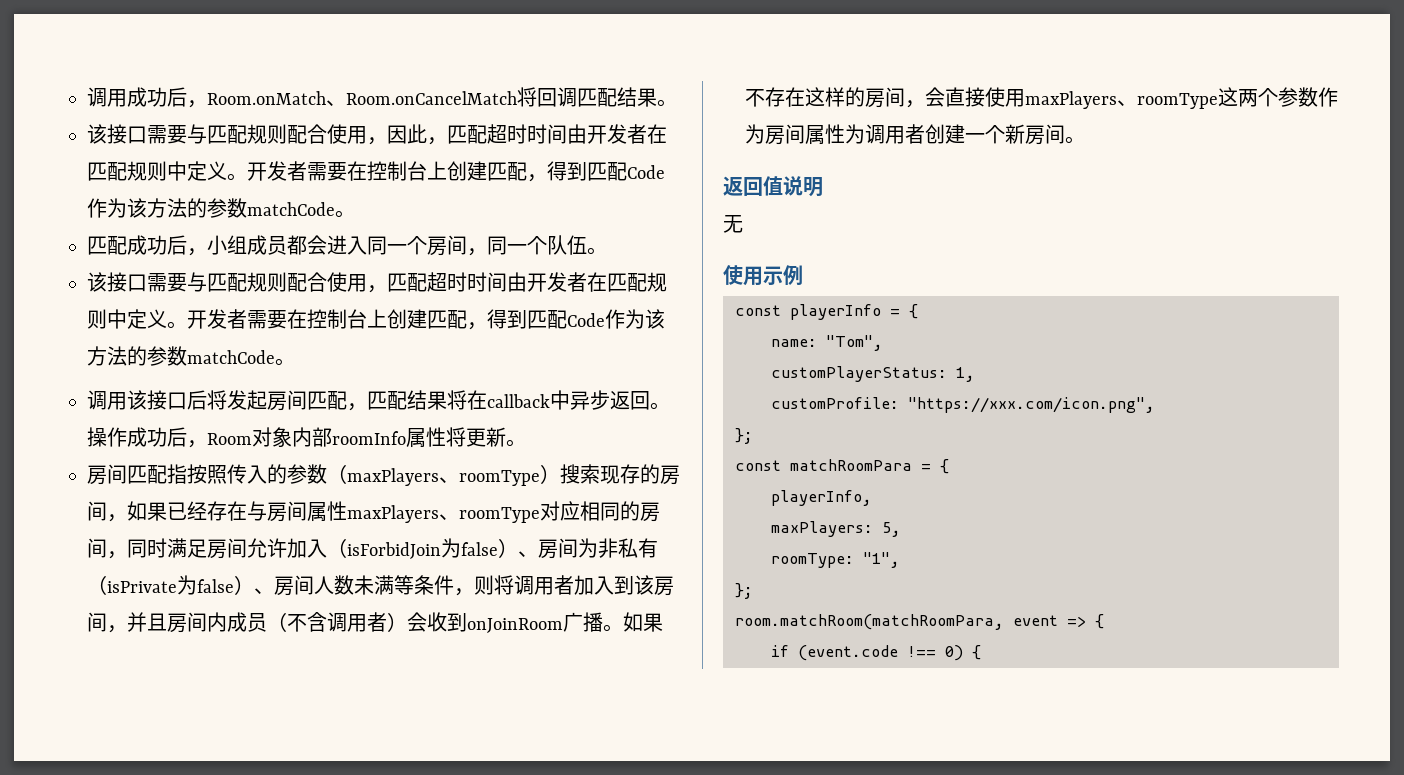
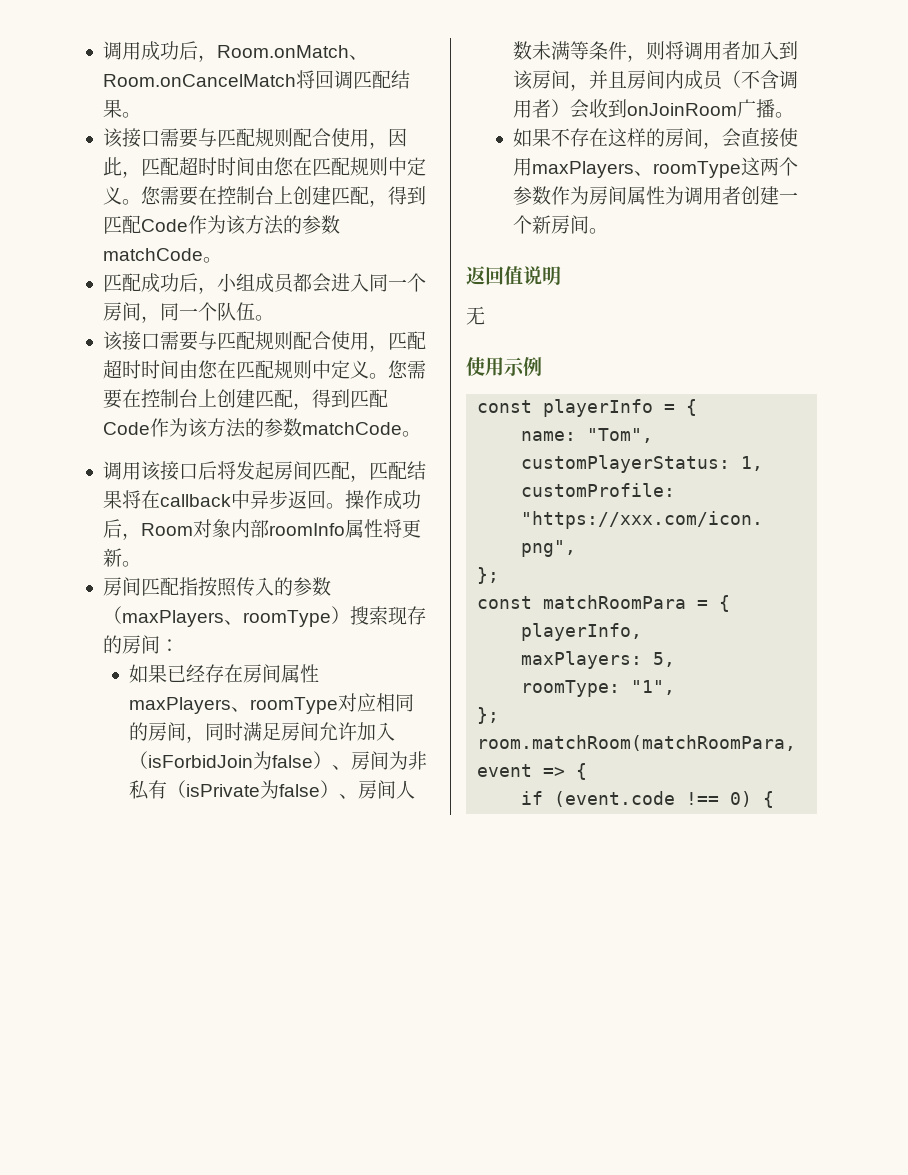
- 该接口需要与匹配规则配合使用，因此，匹配超时时间由开发者在匹配规则中定义。开发者需要在控制台上创建匹配，得到匹配Code作为该方法的参数matchCode。
+ 该接口需要与匹配规则配合使用，因此，匹配超时时间由您在匹配规则中定义。您需要在控制台上创建匹配，得到匹配Code作为该方法的参数matchCode。
- 该接口需要与匹配规则配合使用，匹配超时时间由开发者在匹配规则中定义。开发者需要在控制台上创建匹配，得到匹配Code作为该方法的参数matchCode。
+ 该接口需要与匹配规则配合使用，匹配超时时间由您在匹配规则中定义。您需要在控制台上创建匹配，得到匹配Code作为该方法的参数matchCode。
- 房间匹配指按照传入的参数（maxPlayers、roomType）搜索现存的房间，如果已经存在与房间属性maxPlayers、roomType对应相同的房间，同时满足房间允许加入（isForbidJoin为false）、房间为非私有（isPrivate为false）、房间人数未满等条件，则将调用者加入到该房间，并且房间内成员（不含调用者）会收到onJoinRoom广播。如果不存在这样的房间，会直接使用maxPlayers、roomType这两个参数作为房间属性为调用者创建一个新房间。
+ 房间匹配指按照传入的参数（maxPlayers、roomType）搜索现存的房间：
+ 如果已经存在房间属性maxPlayers、roomType对应相同的房间，同时满足房间允许加入（isForbidJoin为false）、房间为非私有（isPrivate为false）、房间人数未满等条件，则将调用者加入到该房间，并且房间内成员（不含调用者）会收到onJoinRoom广播。
+ 如果不存在这样的房间，会直接使用maxPlayers、roomType这两个参数作为房间属性为调用者创建一个新房间。

